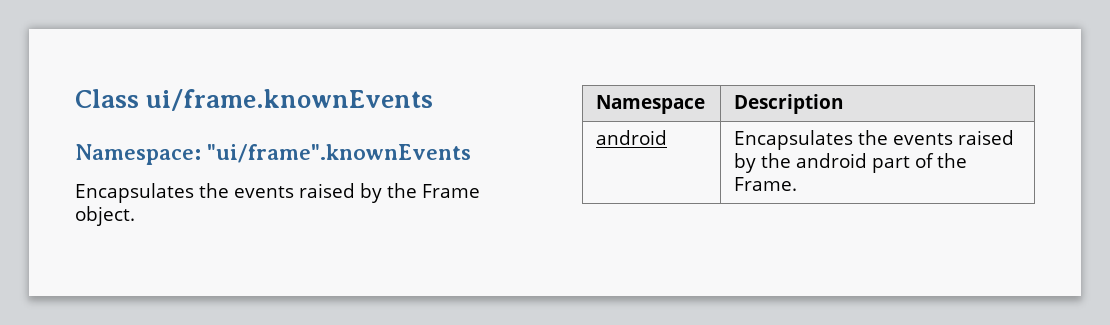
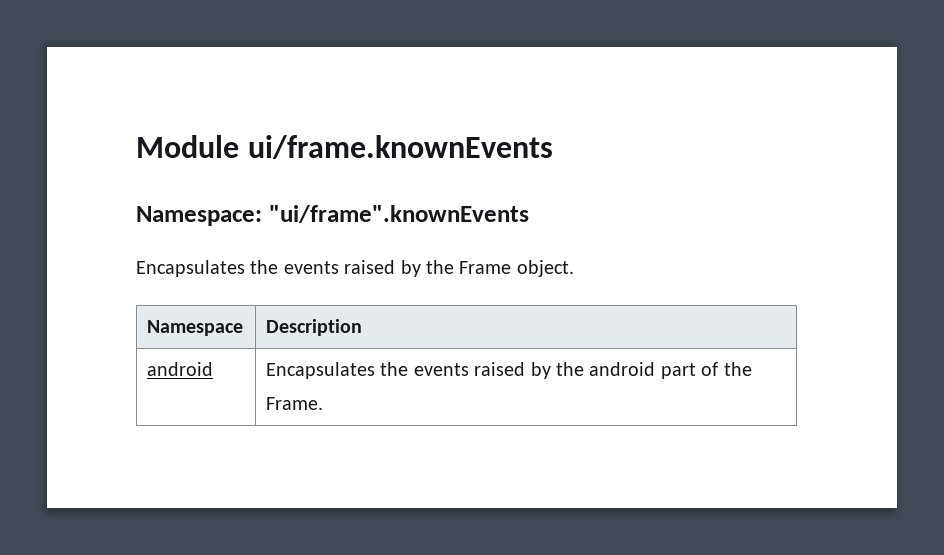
- Class ui/frame.knownEvents
+ Module ui/frame.knownEvents

